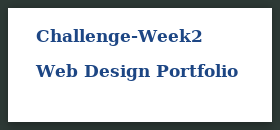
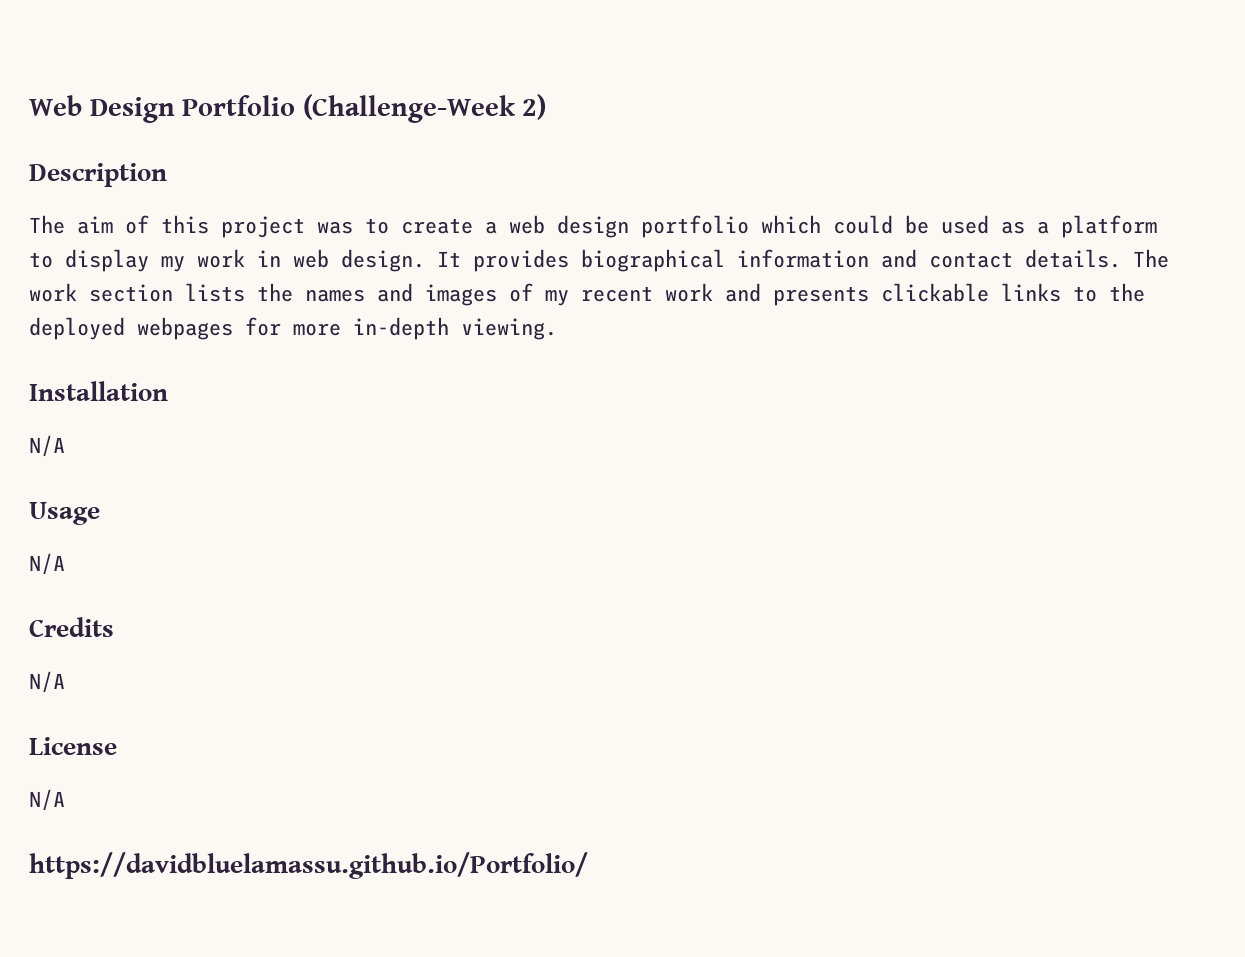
- Challenge-Week2
- Web Design Portfolio
+ Web Design Portfolio (Challenge-Week 2)
+ Description
+ The aim of this project was to create a web design portfolio which could be used as a platform to display my work in web design. It provides biographical information and contact details. The work section lists the names and images of my recent work and presents clickable links to the deployed webpages for more in-depth viewing.
+ Installation
+ N/A
+ Usage
+ N/A
+ Credits
+ N/A
+ License
+ N/A
+ https://davidbluelamassu.github.io/Portfolio/

